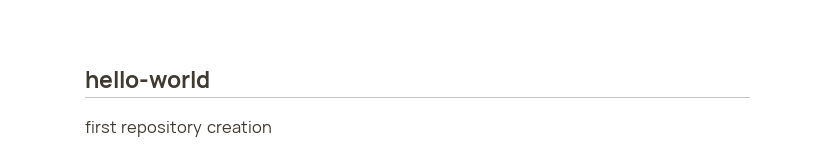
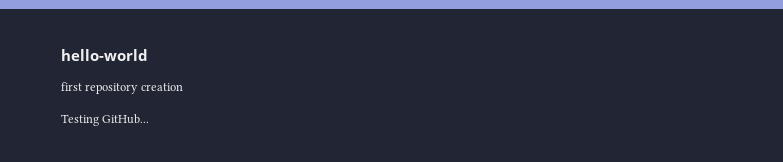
+ Testing GitHub...

